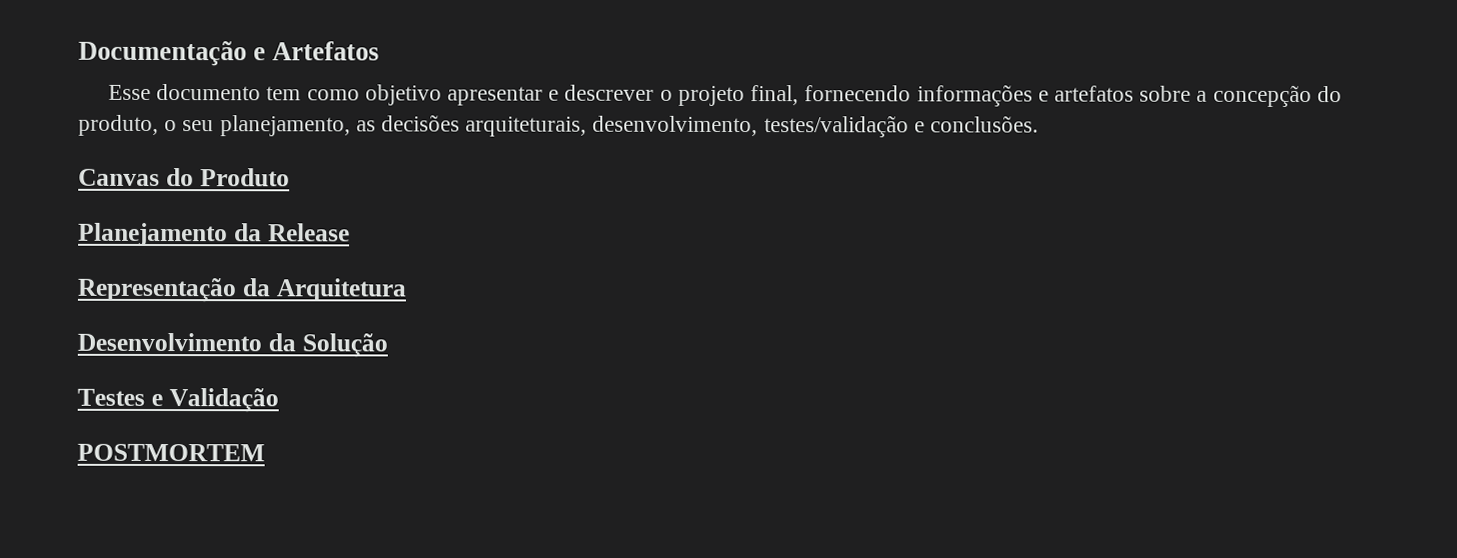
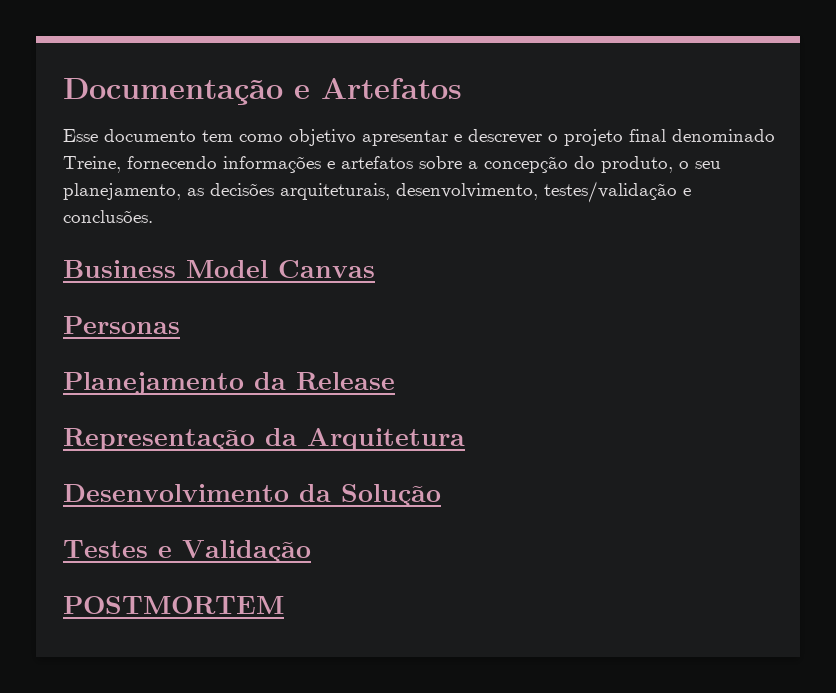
- Esse documento tem como objetivo apresentar e descrever o projeto final, fornecendo informações e artefatos sobre a concepção do produto, o seu planejamento, as decisões arquiteturais, desenvolvimento, testes/validação e conclusões.
+ Esse documento tem como objetivo apresentar e descrever o projeto final denominado Treine, fornecendo informações e artefatos sobre a concepção do produto, o seu planejamento, as decisões arquiteturais, desenvolvimento, testes/validação e conclusões.
- Canvas do Produto
+ Business Model Canvas
+ Personas

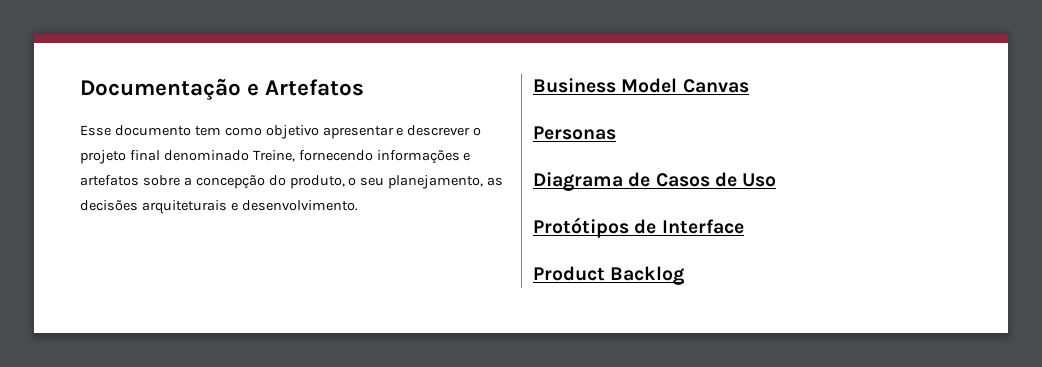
- Esse documento tem como objetivo apresentar e descrever o projeto final denominado Treine, fornecendo informações e artefatos sobre a concepção do produto, o seu planejamento, as decisões arquiteturais, desenvolvimento, testes/validação e conclusões.
+ Esse documento tem como objetivo apresentar e descrever o projeto final denominado Treine, fornecendo informações e artefatos sobre a concepção do produto, o seu planejamento, as decisões arquiteturais e desenvolvimento.
- Planejamento da Release
- Representação da Arquitetura
- Desenvolvimento da Solução
- Testes e Validação
- POSTMORTEM
+ Diagrama de Casos de Uso
+ Protótipos de Interface
+ Product Backlog

